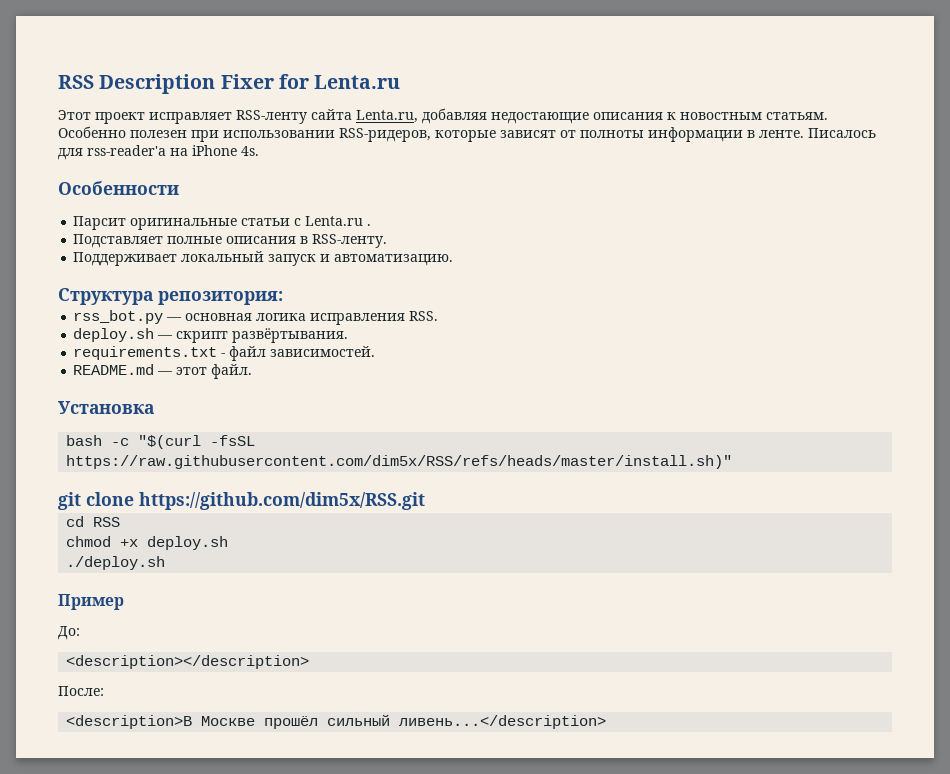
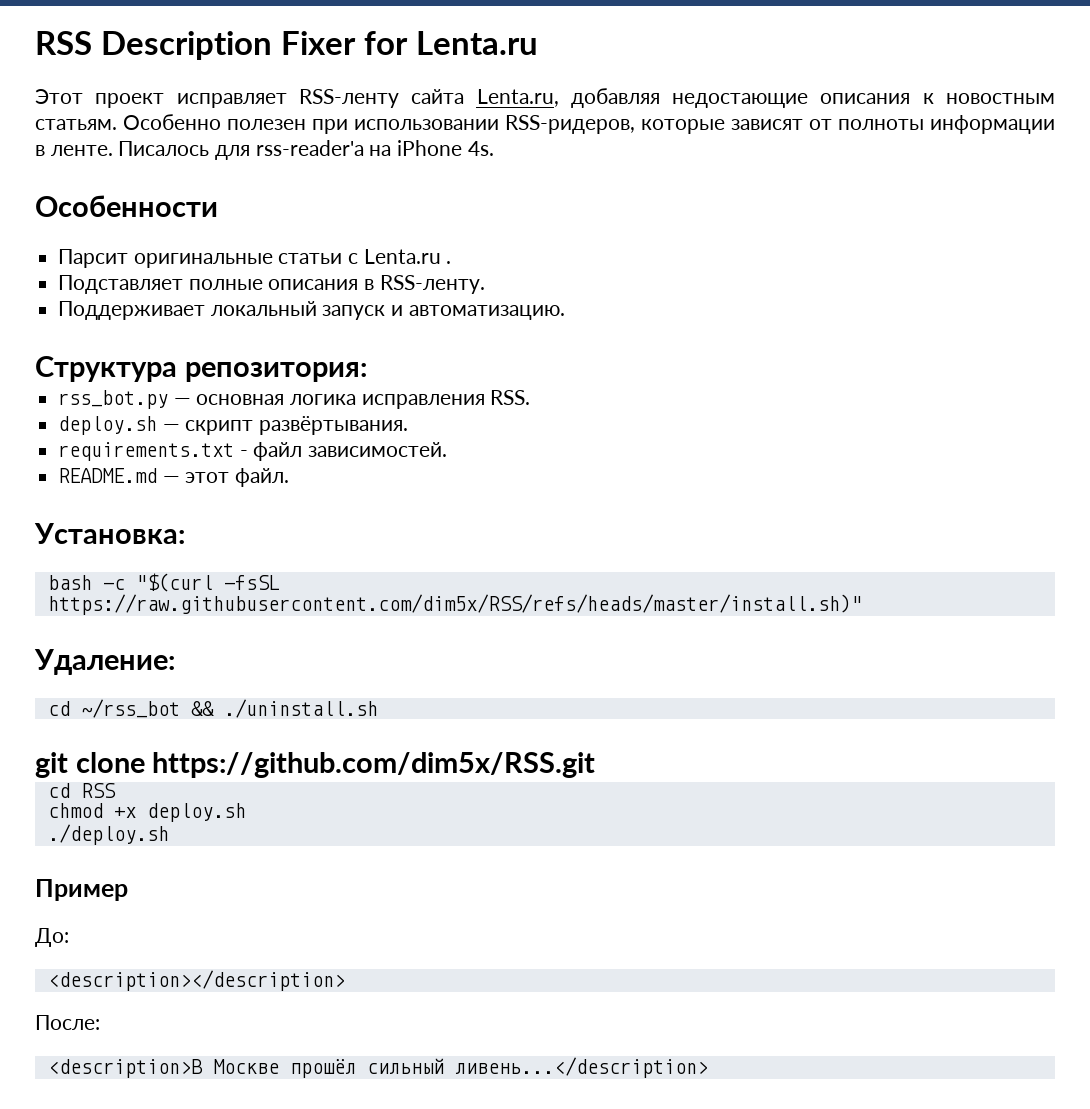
- Установка
+ Установка:
+ Удаление:
+ cd ~/rss_bot && ./uninstall.sh

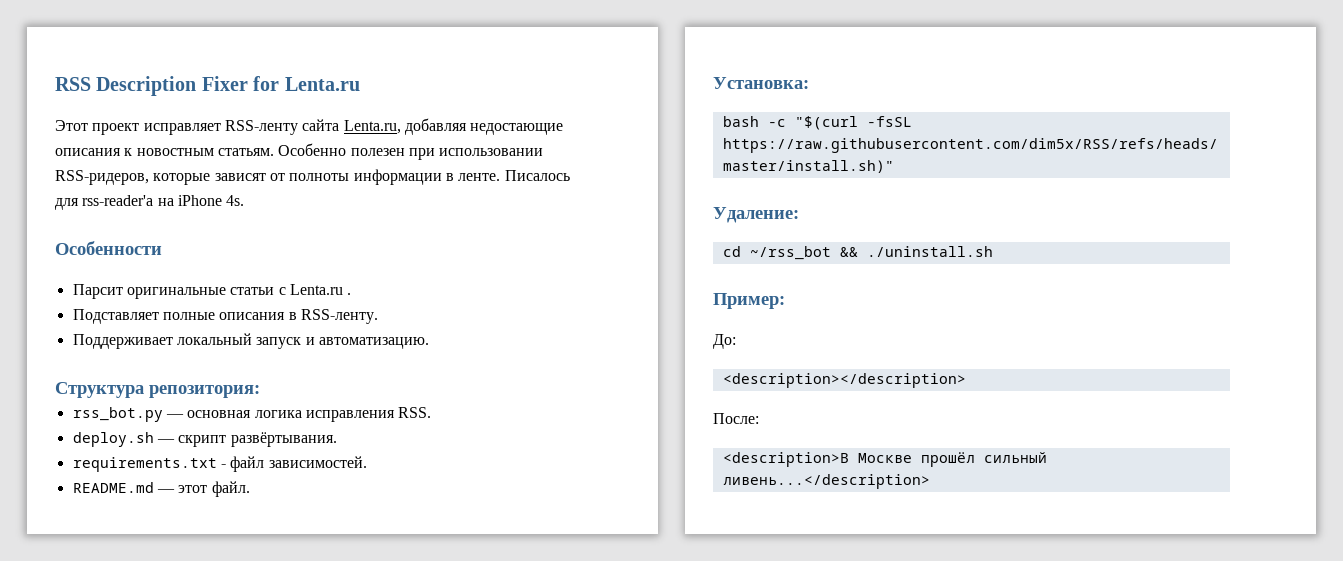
- git clone https://github.com/dim5x/RSS.git
- cd RSS
- chmod +x deploy.sh
- ./deploy.sh
- Пример
+ Пример:

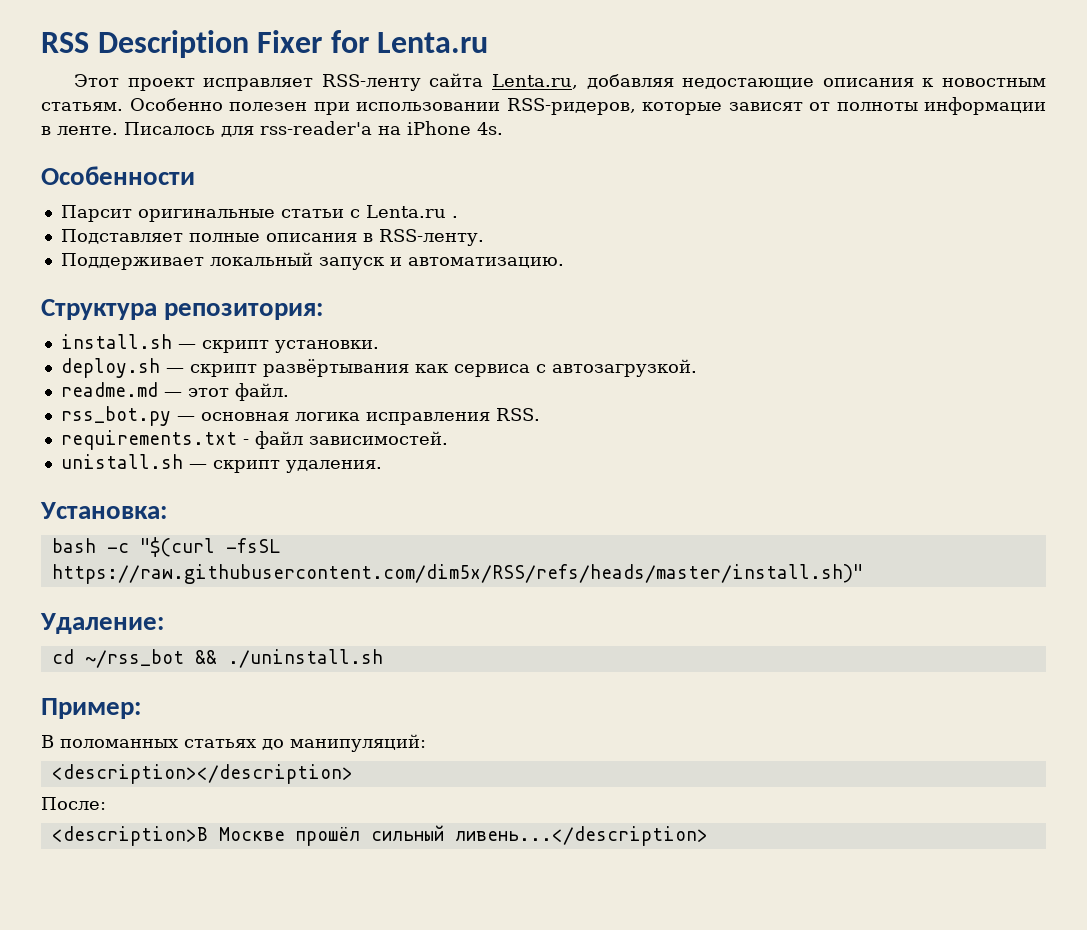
+ install.sh — скрипт установки.
+ deploy.sh — скрипт развёртывания как сервиса с автозагрузкой.
+ readme.md — этот файл.
- deploy.sh — скрипт развёртывания.
- README.md — этот файл.
+ unistall.sh — скрипт удаления.
- До:
+ В поломанных статьях до манипуляций:

